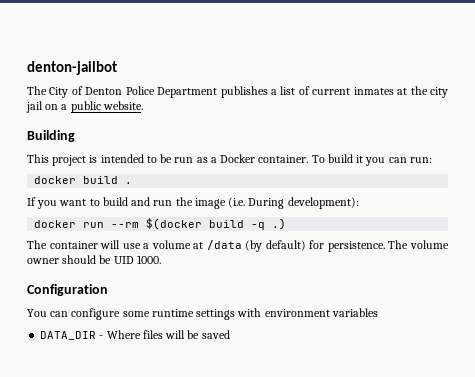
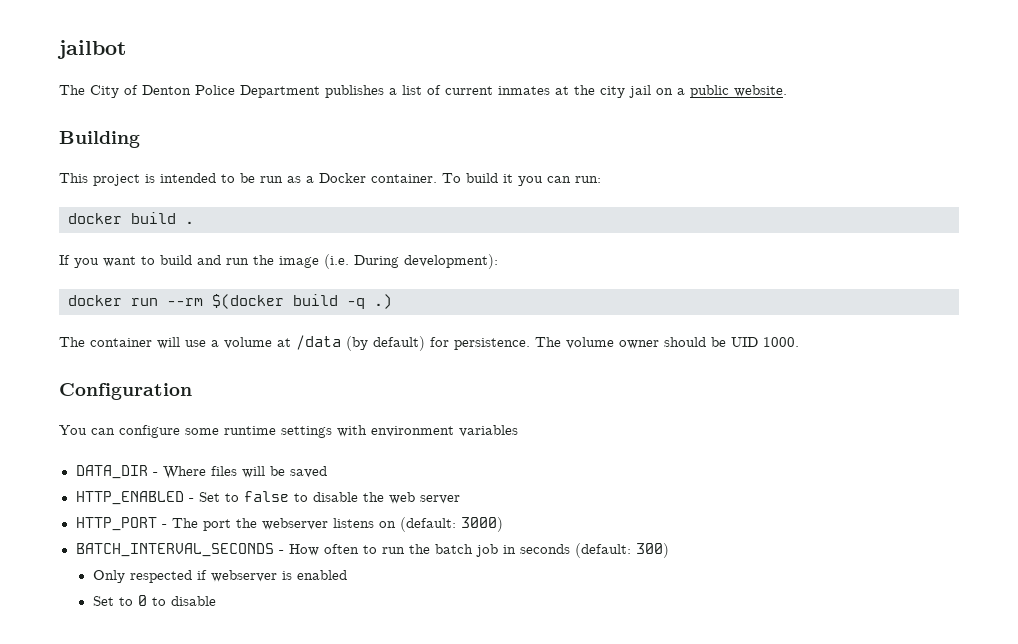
- denton-jailbot
+ jailbot
+ HTTP_ENABLED - Set to false to disable the web server
+ HTTP_PORT - The port the webserver listens on (default: 3000)
+ BATCH_INTERVAL_SECONDS - How often to run the batch job in seconds (default: 300)
+ Only respected if webserver is enabled
+ Set to 0 to disable

